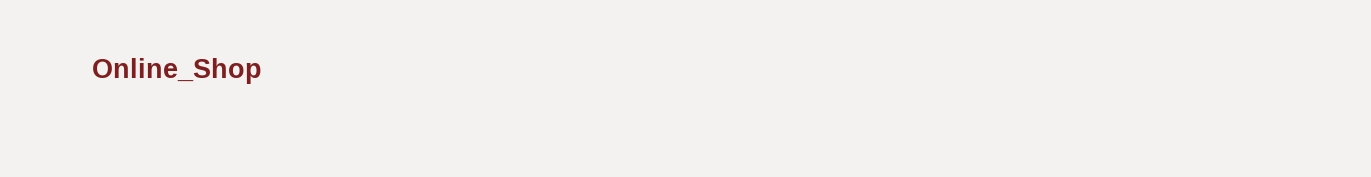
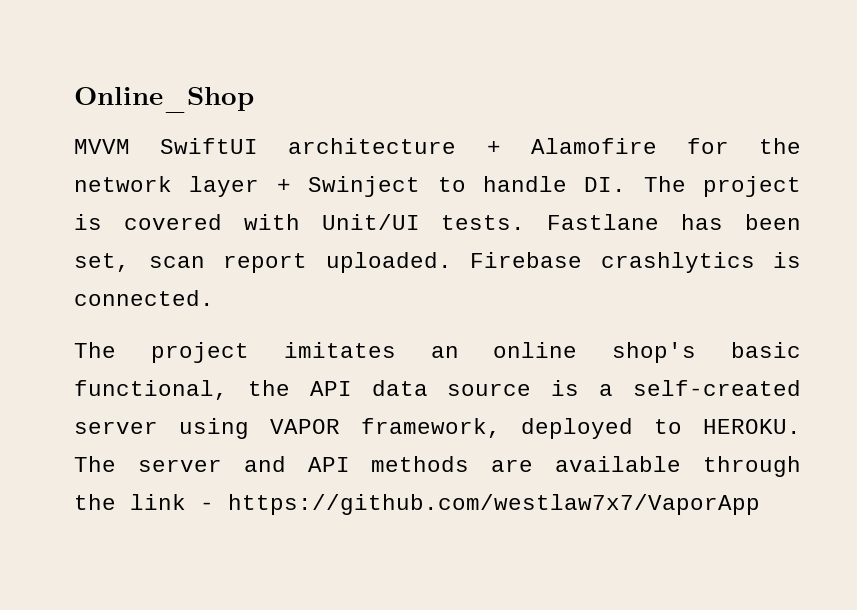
+ MVVM SwiftUI architecture + Alamofire for the network layer + Swinject to handle DI. The project is covered with Unit/UI tests. Fastlane has been set, scan report uploaded. Firebase crashlytics is connected.
+ The project imitates an online shop's basic functional, the API data source is a self-created server using VAPOR framework, deployed to HEROKU. The server and API methods are available through the link - https://github.com/westlaw7x7/VaporApp

